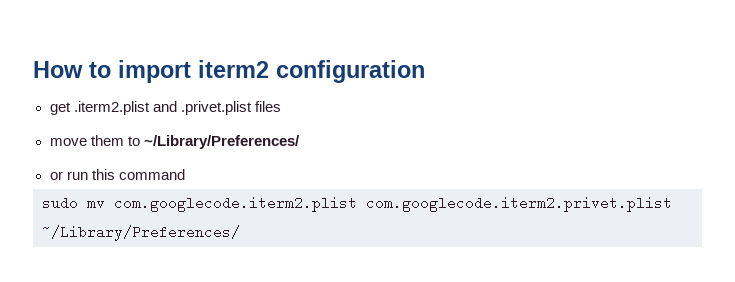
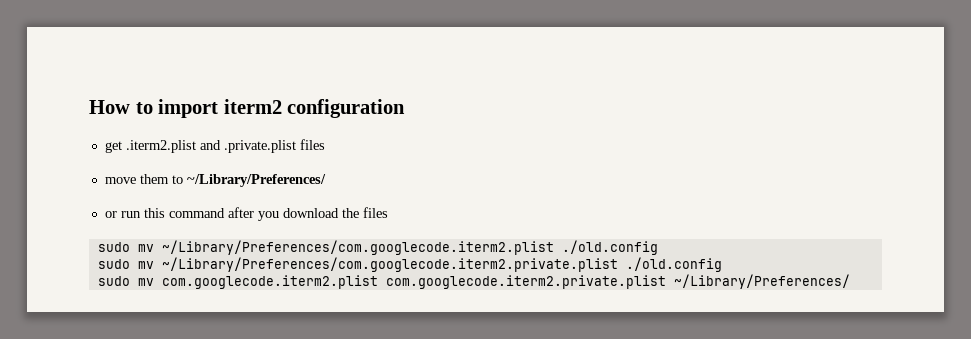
- get .iterm2.plist and .privet.plist files
+ get .iterm2.plist and .private.plist files
- or run this command
+ or run this command after you download the files
+ sudo mv ~/Library/Preferences/com.googlecode.iterm2.plist ./old.config
+ sudo mv ~/Library/Preferences/com.googlecode.iterm2.private.plist ./old.config
- sudo mv com.googlecode.iterm2.plist com.googlecode.iterm2.privet.plist ~/Library/Preferences/
+ sudo mv com.googlecode.iterm2.plist com.googlecode.iterm2.private.plist ~/Library/Preferences/

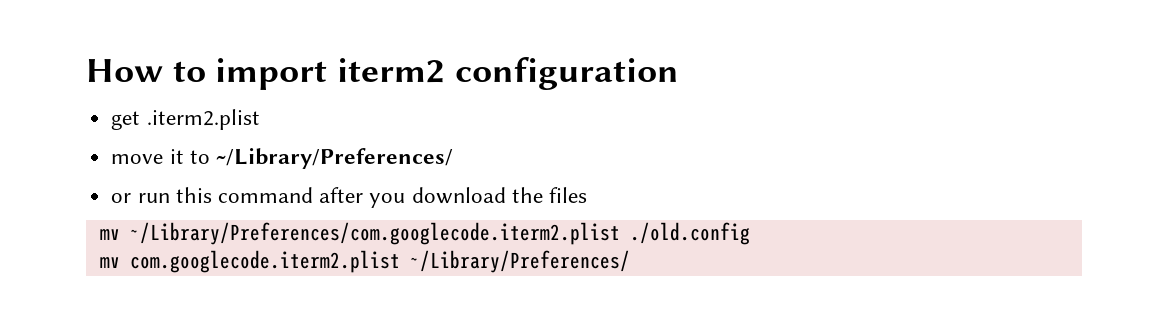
- get .iterm2.plist and .private.plist files
+ get .iterm2.plist
- move them to ~/Library/Preferences/
+ move it to ~/Library/Preferences/
- sudo mv ~/Library/Preferences/com.googlecode.iterm2.plist ./old.config
+ mv ~/Library/Preferences/com.googlecode.iterm2.plist ./old.config
- sudo mv ~/Library/Preferences/com.googlecode.iterm2.private.plist ./old.config
- sudo mv com.googlecode.iterm2.plist com.googlecode.iterm2.private.plist ~/Library/Preferences/
+ mv com.googlecode.iterm2.plist ~/Library/Preferences/

